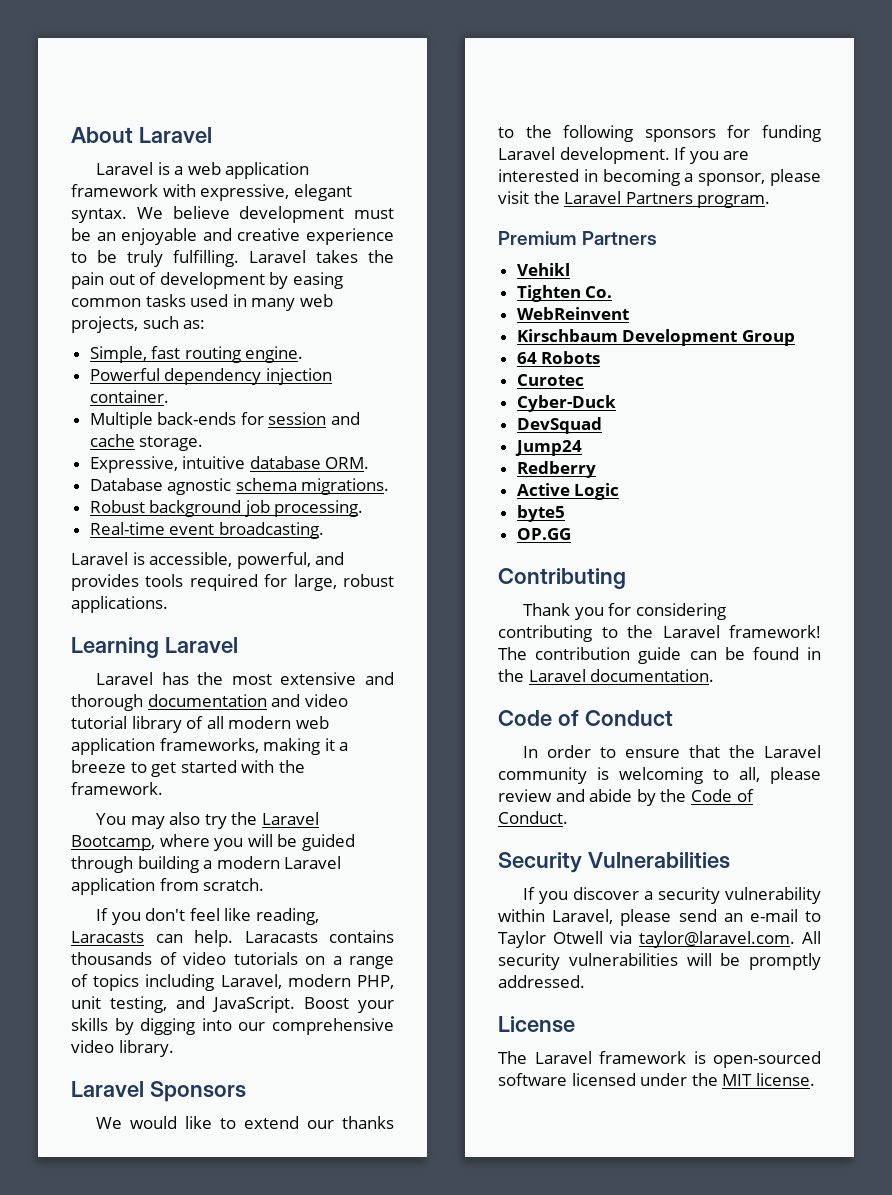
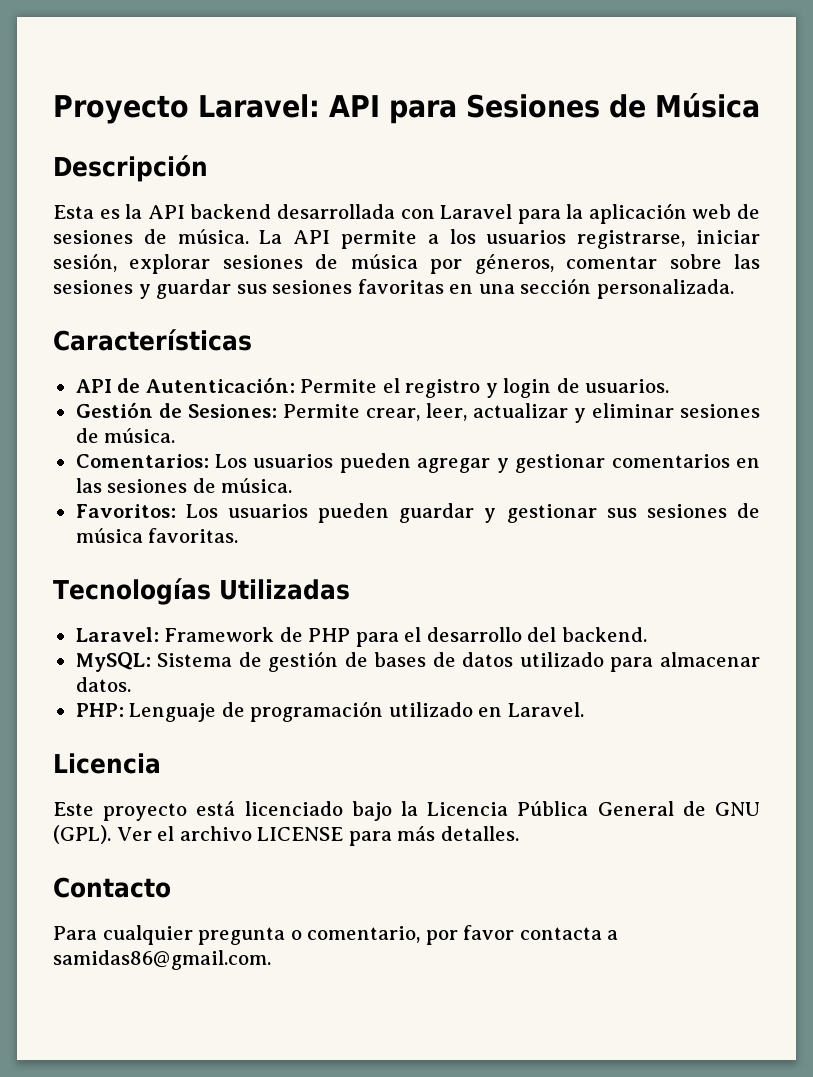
- About Laravel
- Laravel is a web application framework with expressive, elegant syntax. We believe development must be an enjoyable and creative experience to be truly fulfilling. Laravel takes the pain out of development by easing common tasks used in many web projects, such as:
- Simple, fast routing engine.
- Powerful dependency injection container.
- Multiple back-ends for session and cache storage.
- Expressive, intuitive database ORM.
- Database agnostic schema migrations.
- Robust background job processing.
- Real-time event broadcasting.
- Laravel is accessible, powerful, and provides tools required for large, robust applications.
- Learning Laravel
- Laravel has the most extensive and thorough documentation and video tutorial library of all modern web application frameworks, making it a breeze to get started with the framework.
- You may also try the Laravel Bootcamp, where you will be guided through building a modern Laravel application from scratch.
- If you don't feel like reading, Laracasts can help. Laracasts contains thousands of video tutorials on a range of topics including Laravel, modern PHP, unit testing, and JavaScript. Boost your skills by digging into our comprehensive video library.
- Laravel Sponsors
- We would like to extend our thanks to the following sponsors for funding Laravel development. If you are interested in becoming a sponsor, please visit the Laravel Partners program.
- Premium Partners
- Vehikl
- Tighten Co.
- WebReinvent
- Kirschbaum Development Group
- 64 Robots
- Curotec
- Cyber-Duck
- DevSquad
- Jump24
- Redberry
- Active Logic
- byte5
- OP.GG
- Contributing
- Thank you for considering contributing to the Laravel framework! The contribution guide can be found in the Laravel documentation.
- Code of Conduct
- In order to ensure that the Laravel community is welcoming to all, please review and abide by the Code of Conduct.
- Security Vulnerabilities
- If you discover a security vulnerability within Laravel, please send an e-mail to Taylor Otwell via taylor@laravel.com. All security vulnerabilities will be promptly addressed.
- License
- The Laravel framework is open-sourced software licensed under the MIT license.
+ Proyecto Laravel: API para Sesiones de Música
+ Descripción
+ Esta es la API backend desarrollada con Laravel para la aplicación web de sesiones de música. La API permite a los usuarios registrarse, iniciar sesión, explorar sesiones de música por géneros, comentar sobre las sesiones y guardar sus sesiones favoritas en una sección personalizada.
+ Características
+ API de Autenticación: Permite el registro y login de usuarios.
+ Gestión de Sesiones: Permite crear, leer, actualizar y eliminar sesiones de música.
+ Comentarios: Los usuarios pueden agregar y gestionar comentarios en las sesiones de música.
+ Favoritos: Los usuarios pueden guardar y gestionar sus sesiones de música favoritas.
+ Tecnologías Utilizadas
+ Laravel: Framework de PHP para el desarrollo del backend.
+ MySQL: Sistema de gestión de bases de datos utilizado para almacenar datos.
+ PHP: Lenguaje de programación utilizado en Laravel.
+ Licencia
+ Este proyecto está licenciado bajo la Licencia Pública General de GNU (GPL). Ver el archivo LICENSE para más detalles.
+ Contacto
+ Para cualquier pregunta o comentario, por favor contacta a samidas86@gmail.com.

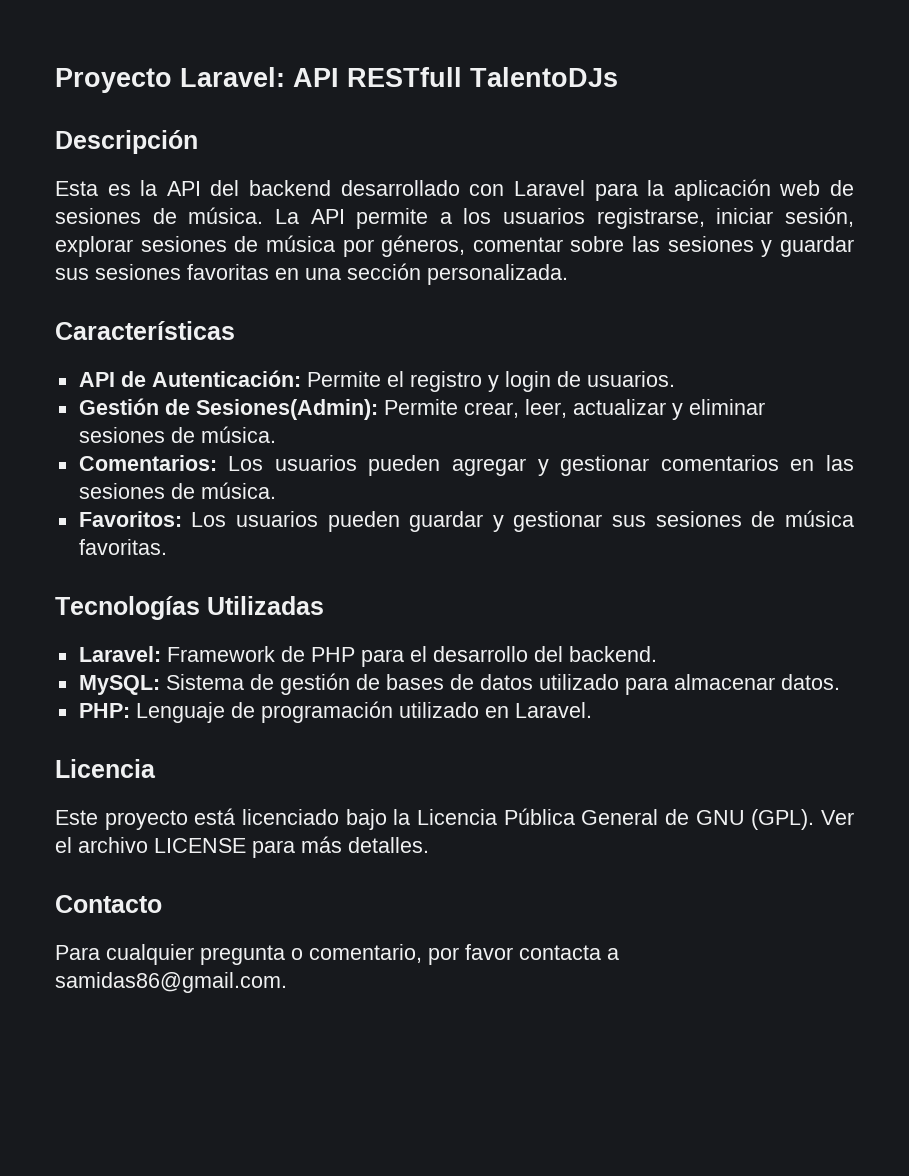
- Proyecto Laravel: API para Sesiones de Música
+ Proyecto Laravel: API RESTfull TalentoDJs
- Esta es la API backend desarrollada con Laravel para la aplicación web de sesiones de música.
+ Esta es la API del backend desarrollado con Laravel para la aplicación web de sesiones de música.
- Gestión de Sesiones: Permite crear, leer, actualizar y eliminar sesiones de música.
+ Gestión de Sesiones(Admin): Permite crear, leer, actualizar y eliminar sesiones de música.

